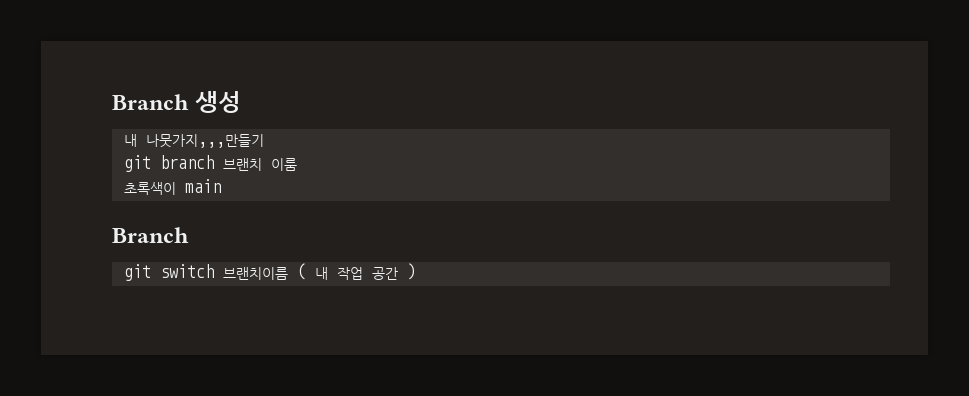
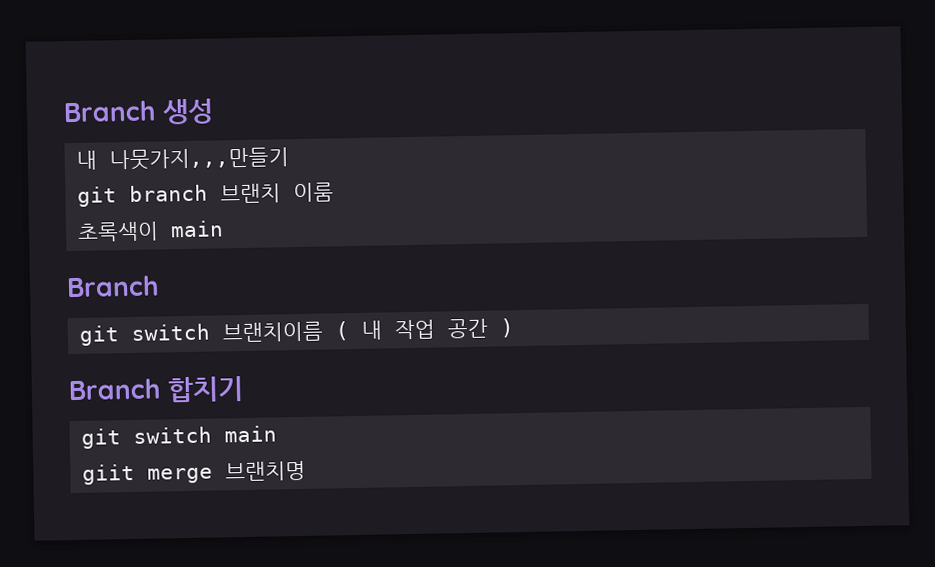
+ Branch 합치기
+ git switch main
+ giit merge 브랜치명

